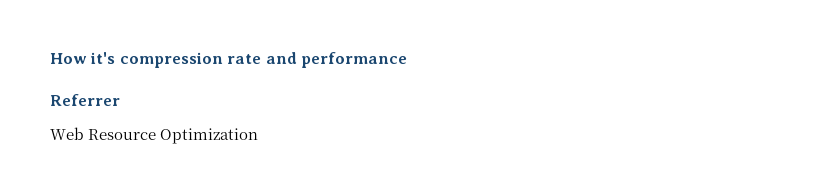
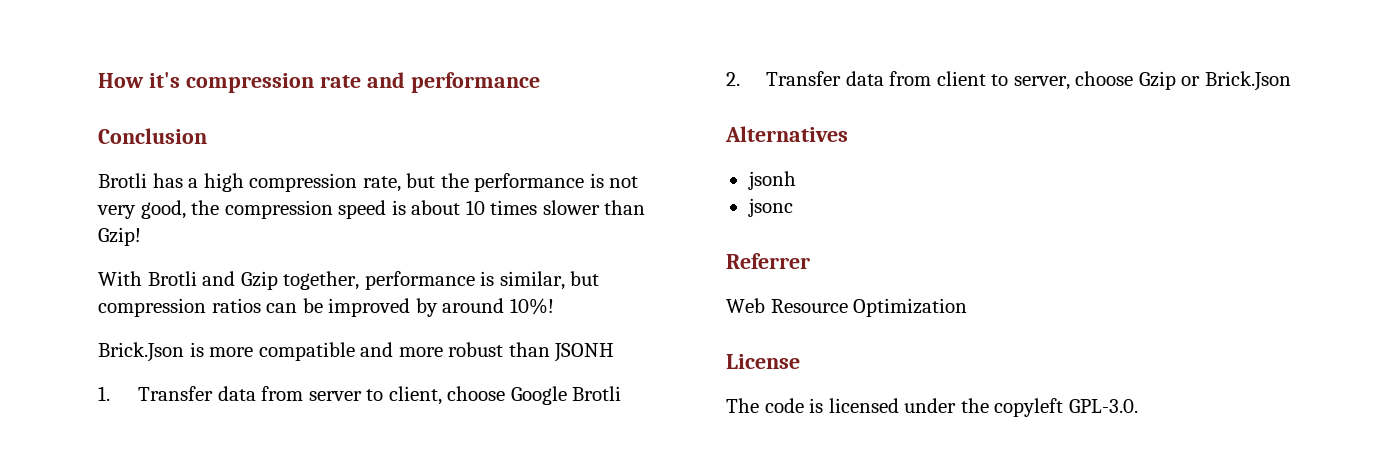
+ Conclusion
+ Brotli has a high compression rate, but the performance is not very good, the compression speed is about 10 times slower than Gzip!
+ With Brotli and Gzip together, performance is similar, but compression ratios can be improved by around 10%!
+ Brick.Json is more compatible and more robust than JSONH
+ 1. Transfer data from server to client, choose Google Brotli
+ 2. Transfer data from client to server, choose Gzip or Brick.Json
+ Alternatives
+ jsonh
+ jsonc
  Referrer
  Web Resource Optimization
+ License
+ The code is licensed under the copyleft GPL-3.0.

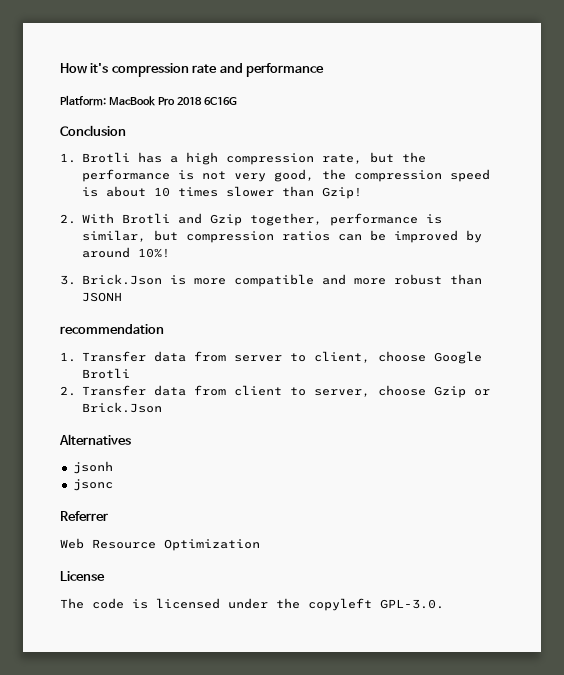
+ Platform: MacBook Pro 2018 6C16G
- Brotli has a high compression rate, but the performance is not very good, the compression speed is about 10 times slower than Gzip!
+ 1. Brotli has a high compression rate, but the performance is not very good, the compression speed is about 10 times slower than Gzip!
- With Brotli and Gzip together, performance is similar, but compression ratios can be improved by around 10%!
+ 2. With Brotli and Gzip together, performance is similar, but compression ratios can be improved by around 10%!
- Brick.Json is more compatible and more robust than JSONH
+ 3. Brick.Json is more compatible and more robust than JSONH
+ recommendation

